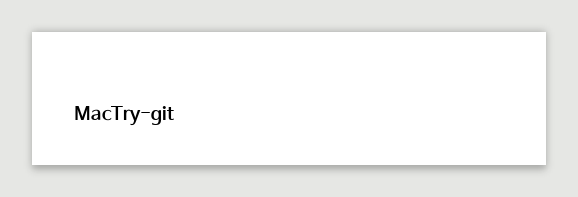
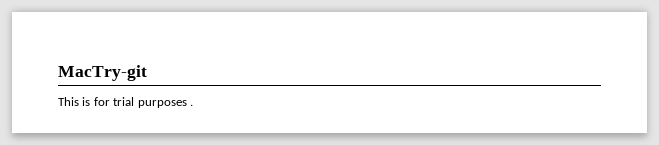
+ This is for trial purposes .

